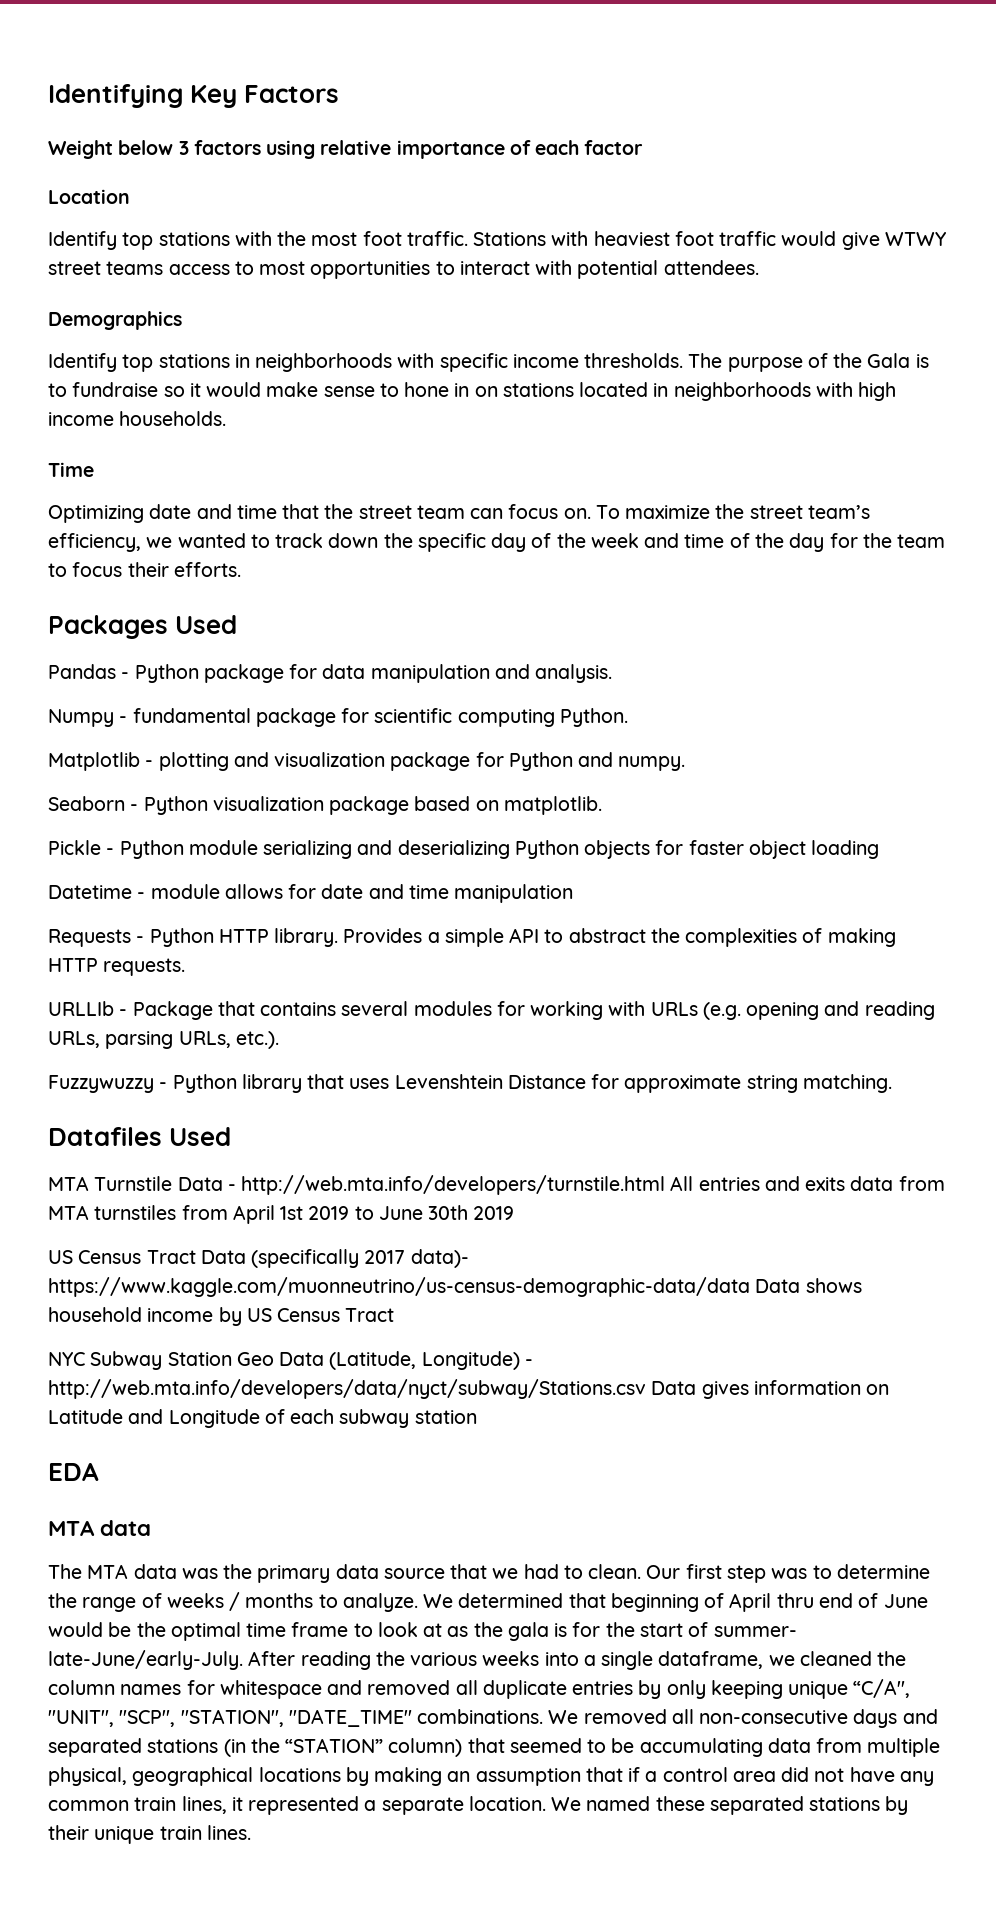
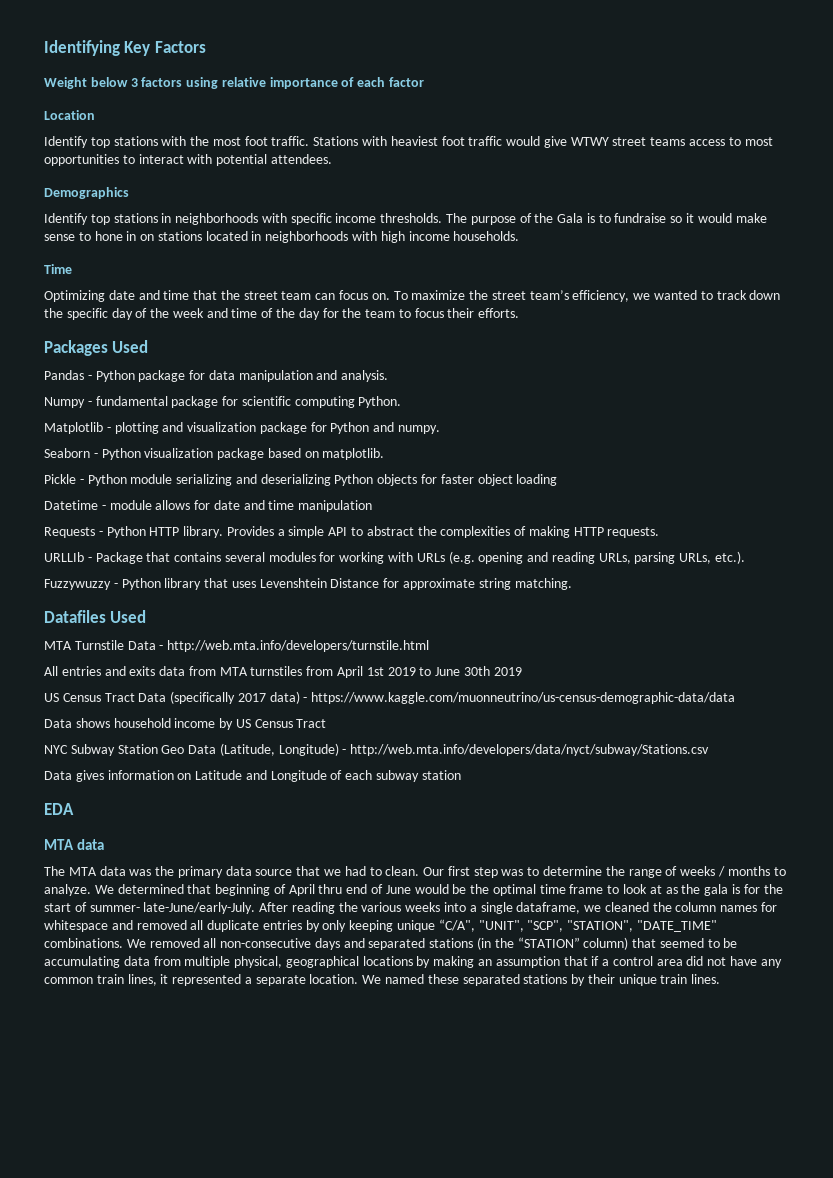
- MTA Turnstile Data - http://web.mta.info/developers/turnstile.html All entries and exits data from MTA turnstiles from April 1st 2019 to June 30th 2019
+ MTA Turnstile Data - http://web.mta.info/developers/turnstile.html
+ All entries and exits data from MTA turnstiles from April 1st 2019 to June 30th 2019
- US Census Tract Data (specifically 2017 data)- https://www.kaggle.com/muonneutrino/us-census-demographic-data/data Data shows household income by US Census Tract
+ US Census Tract Data (specifically 2017 data) - https://www.kaggle.com/muonneutrino/us-census-demographic-data/data
+ Data shows household income by US Census Tract
- NYC Subway Station Geo Data (Latitude, Longitude) - http://web.mta.info/developers/data/nyct/subway/Stations.csv Data gives information on Latitude and Longitude of each subway station
+ NYC Subway Station Geo Data (Latitude, Longitude) - http://web.mta.info/developers/data/nyct/subway/Stations.csv
+ Data gives information on Latitude and Longitude of each subway station

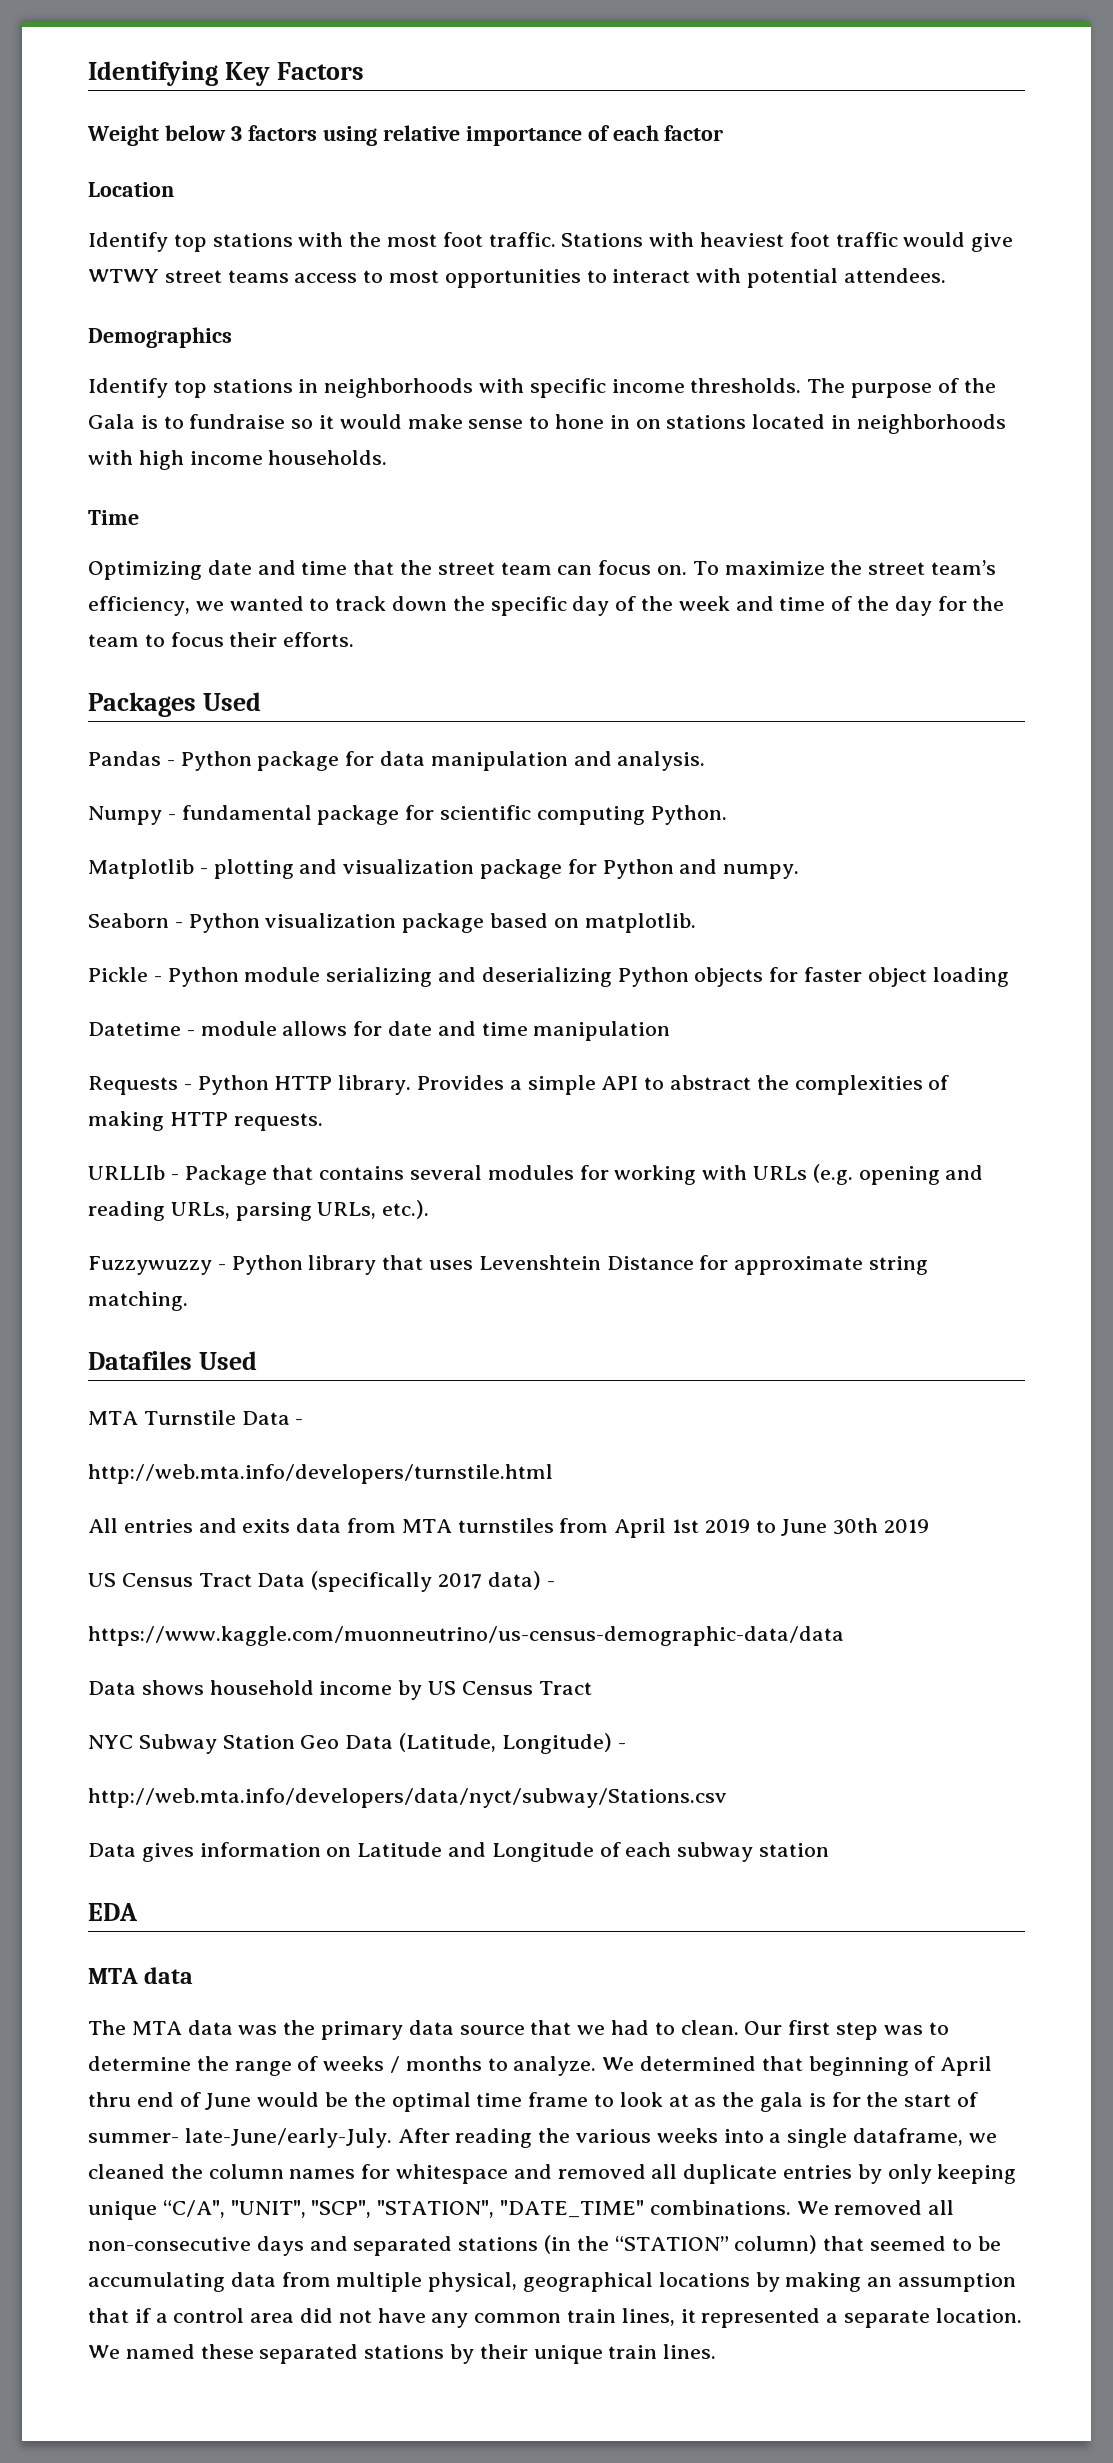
- MTA Turnstile Data - http://web.mta.info/developers/turnstile.html
+ MTA Turnstile Data -
+ http://web.mta.info/developers/turnstile.html
- US Census Tract Data (specifically 2017 data) - https://www.kaggle.com/muonneutrino/us-census-demographic-data/data
+ US Census Tract Data (specifically 2017 data) -
+ https://www.kaggle.com/muonneutrino/us-census-demographic-data/data
- NYC Subway Station Geo Data (Latitude, Longitude) - http://web.mta.info/developers/data/nyct/subway/Stations.csv
+ NYC Subway Station Geo Data (Latitude, Longitude) -
+ http://web.mta.info/developers/data/nyct/subway/Stations.csv

